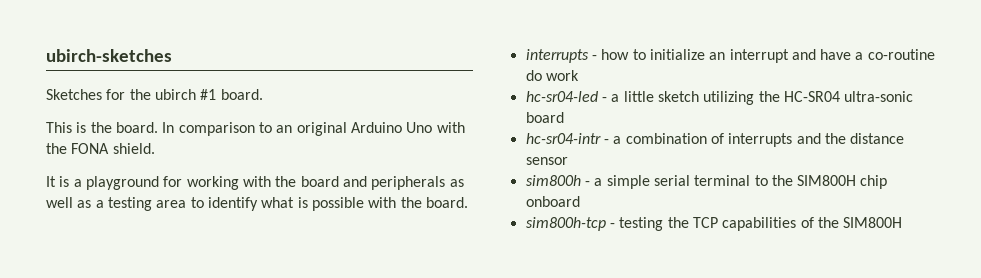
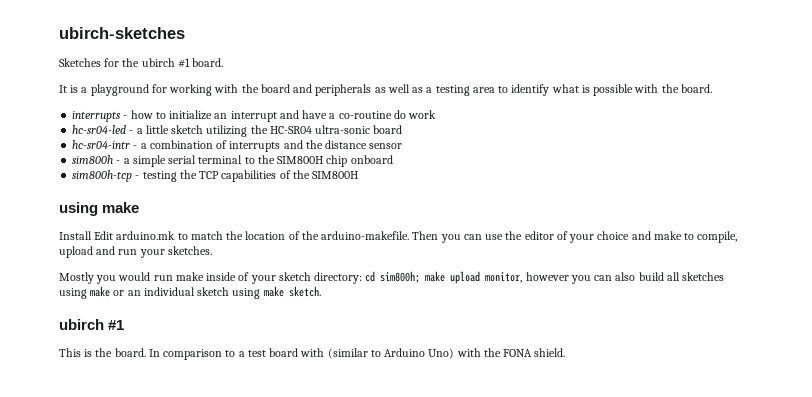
- This is the board. In comparison to an original Arduino Uno with the FONA shield.
  sim800h-tcp - testing the TCP capabilities of the SIM800H
+ using make
+ Install Edit arduino.mk to match the location of the arduino-makefile. Then you can use the editor of your choice and make to compile, upload and run your sketches.
+ Mostly you would run make inside of your sketch directory: cd sim800h; make upload monitor, however you can also build all sketches using make or an individual sketch using make sketch.
+ ubirch #1
+ This is the board. In comparison to a test board with (similar to Arduino Uno) with the FONA shield.

